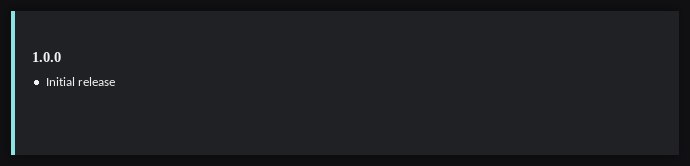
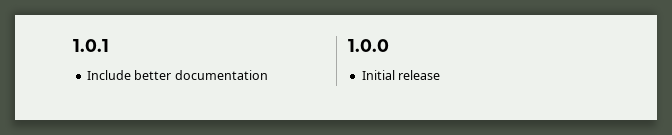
+ 1.0.1
+ Include better documentation

